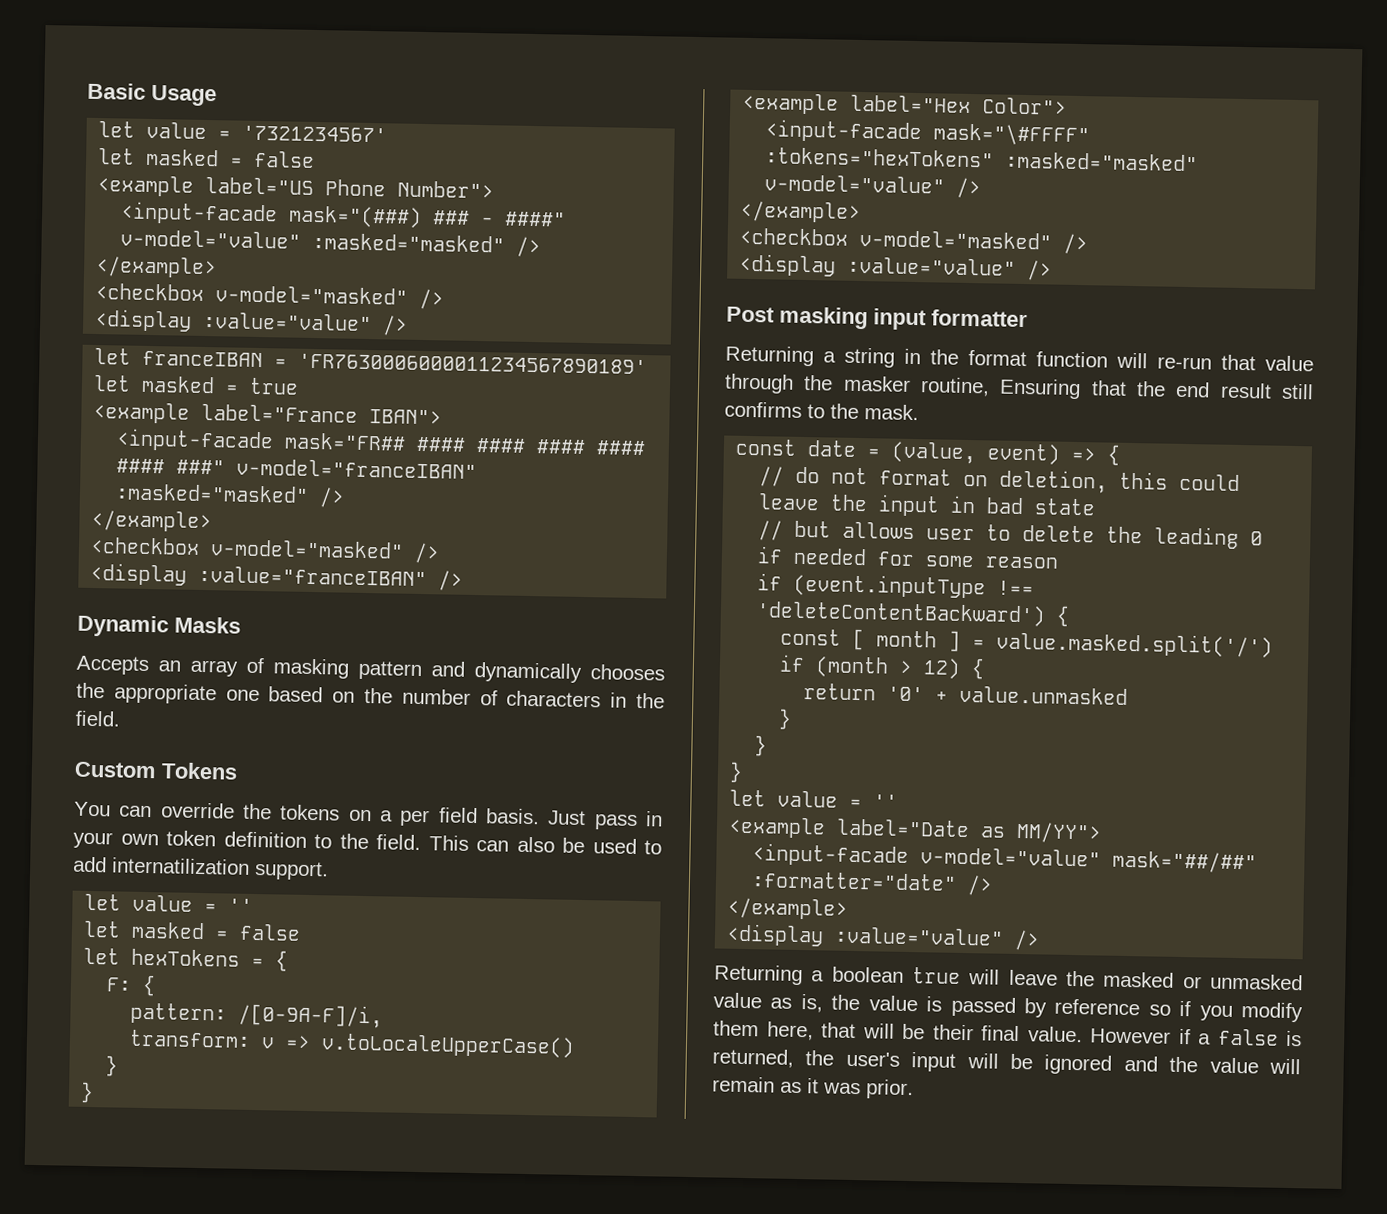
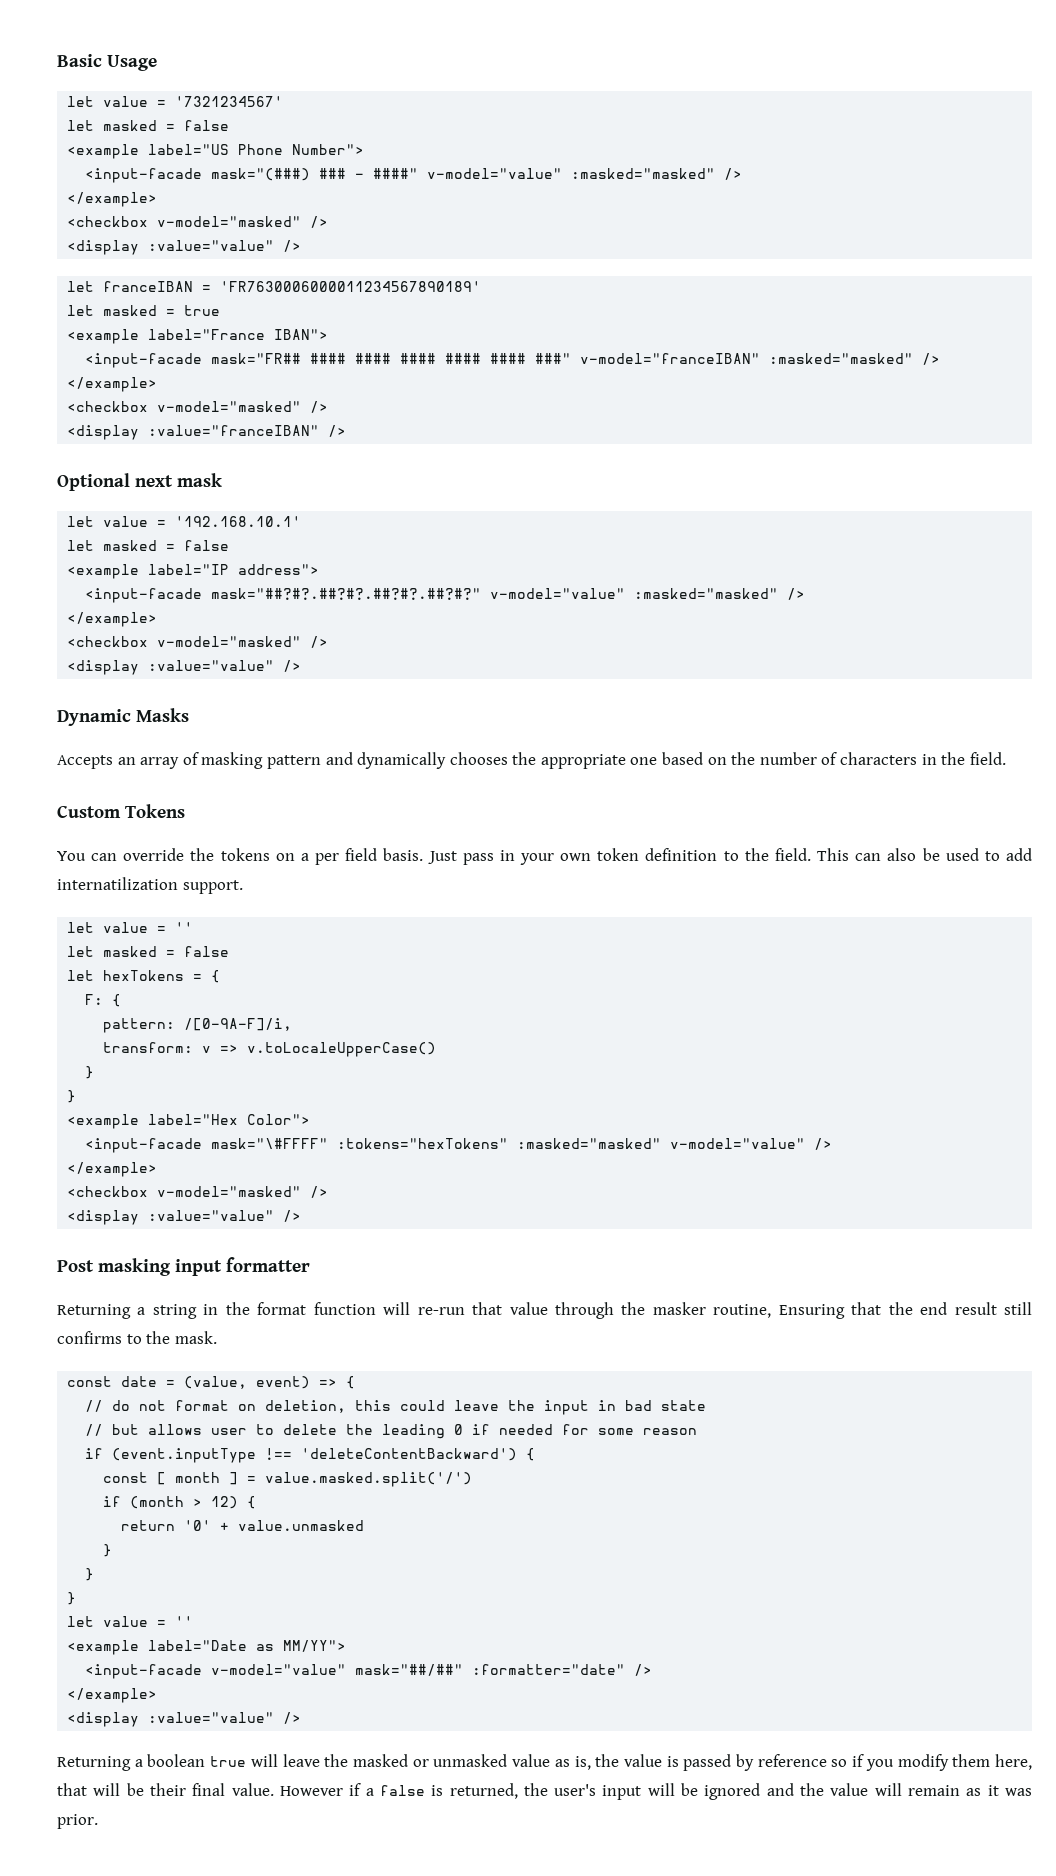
+ Optional next mask
+ let value = '192.168.10.1'
+ let masked = false
+ <example label="IP address">
+ <input-facade mask="##?#?.##?#?.##?#?.##?#?" v-model="value" :masked="masked" />
+ </example>
+ <checkbox v-model="masked" />
+ <display :value="value" />

